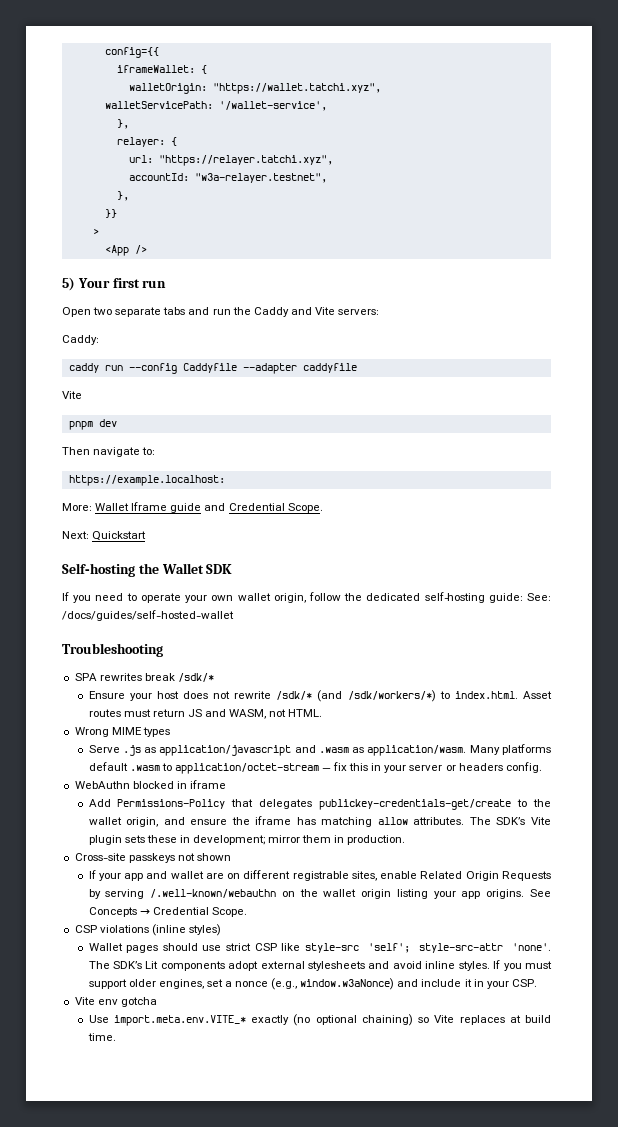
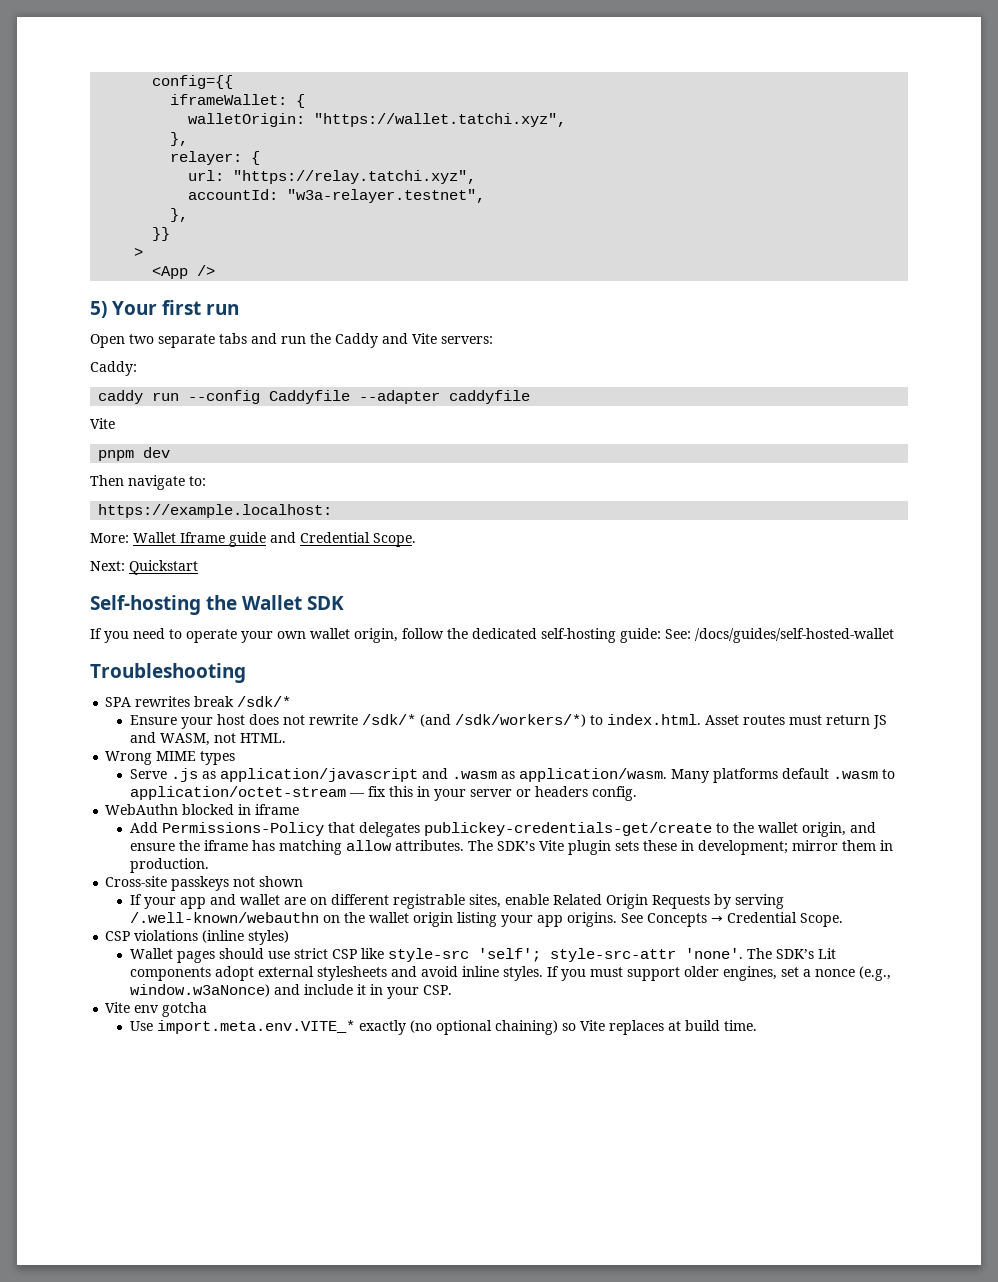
- walletServicePath: '/wallet-service',
- url: "https://relayer.tatchi.xyz",
+ url: "https://relay.tatchi.xyz",

